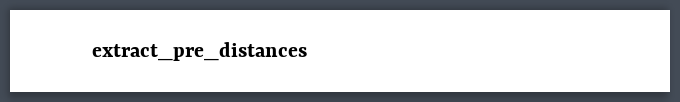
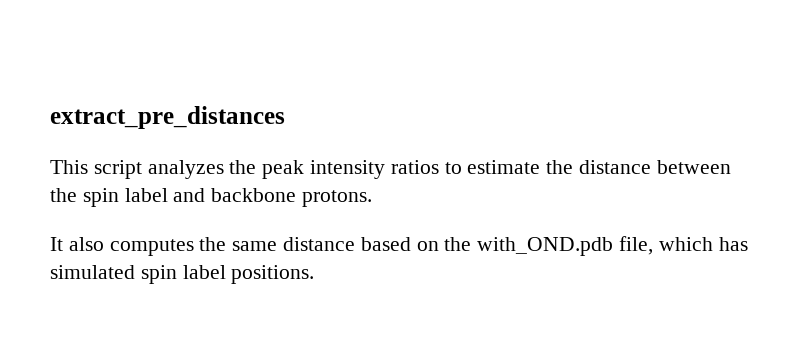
+ This script analyzes the peak intensity ratios to estimate the distance between the spin label and backbone protons.
+ It also computes the same distance based on the with_OND.pdb file, which has simulated spin label positions.

